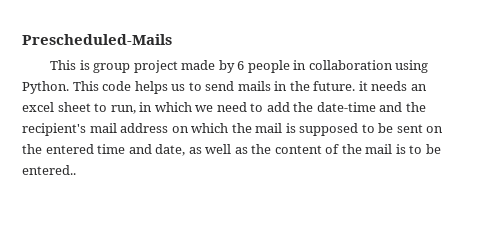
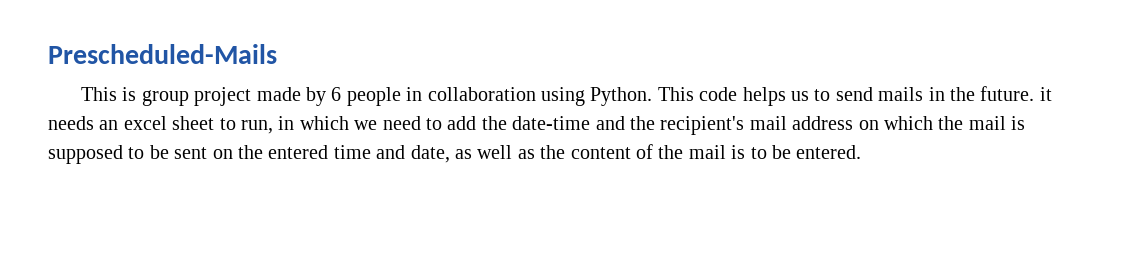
- This code helps us to send mails in the future. it needs an excel sheet to run, in which we need to add the date-time and the recipient's mail address on which the mail is supposed to be sent on the entered time and date, as well as the content of the mail is to be entered..
+ This code helps us to send mails in the future. it needs an excel sheet to run, in which we need to add the date-time and the recipient's mail address on which the mail is supposed to be sent on the entered time and date, as well as the content of the mail is to be entered.

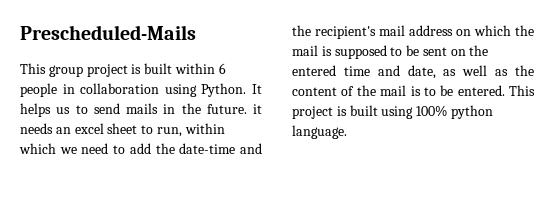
- This is group project made by 6 people in collaboration using Python.
+ This group project is built within 6 people in collaboration using Python.
- This code helps us to send mails in the future. it needs an excel sheet to run, in which we need to add the date-time and the recipient's mail address on which the mail is supposed to be sent on the entered time and date, as well as the content of the mail is to be entered.
+ It helps us to send mails in the future. it needs an excel sheet to run, within which we need to add the date-time and the recipient's mail address on which the mail is supposed to be sent on the entered time and date, as well as the content of the mail is to be entered.
+ This project is built using 100% python language.

